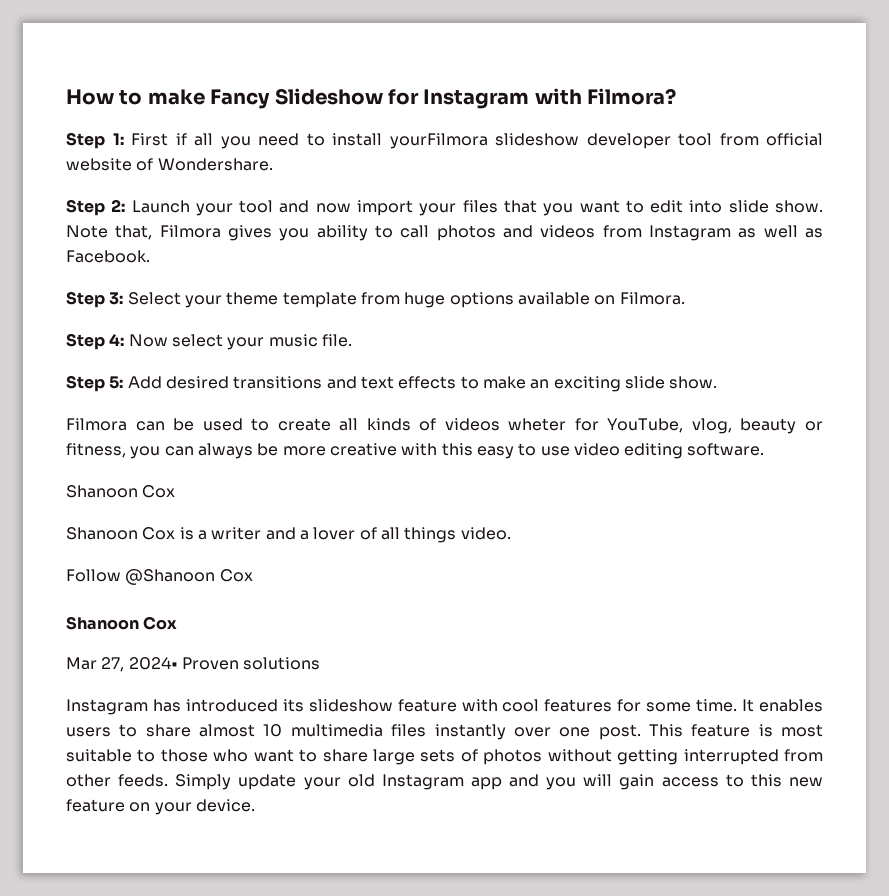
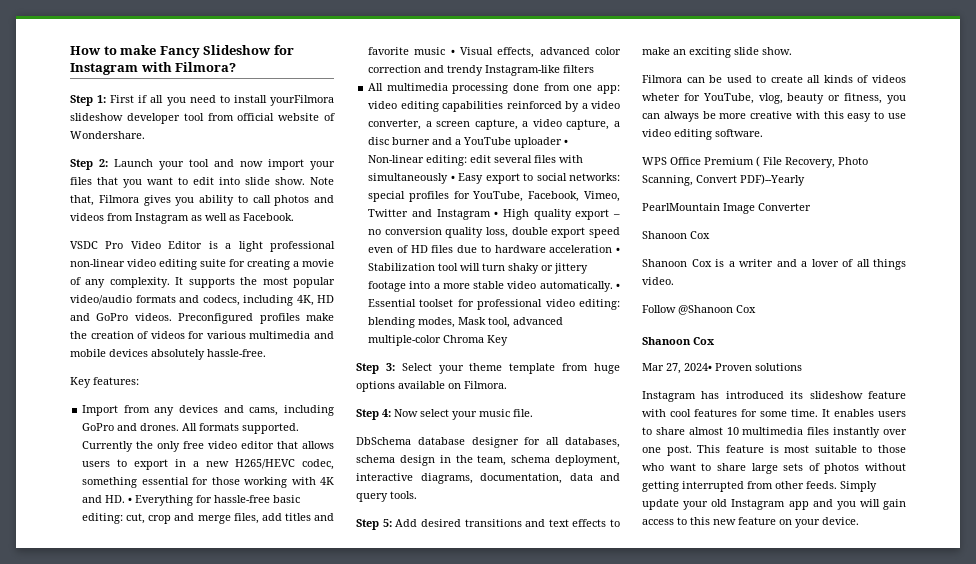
+ VSDC Pro Video Editor is a light professional non-linear video editing suite for creating a movie of any complexity. It supports the most popular video/audio formats and codecs, including 4K, HD and GoPro videos. Preconfigured profiles make the creation of videos for various multimedia and mobile devices absolutely hassle-free.
+ Key features:
+ Import from any devices and cams, including GoPro and drones. All formats supported. Сurrently the only free video editor that allows users to export in a new H265/HEVC codec, something essential for those working with 4K and HD. • Everything for hassle-free basic editing: cut, crop and merge files, add titles and favorite music • Visual effects, advanced color correction and trendy Instagram-like filters
+ All multimedia processing done from one app: video editing capabilities reinforced by a video converter, a screen capture, a video capture, a disc burner and a YouTube uploader • Non-linear editing: edit several files with simultaneously • Easy export to social networks: special profiles for YouTube, Facebook, Vimeo, Twitter and Instagram • High quality export – no conversion quality loss, double export speed even of HD files due to hardware acceleration • Stabilization tool will turn shaky or jittery footage into a more stable video automatically. • Essential toolset for professional video editing: blending modes, Mask tool, advanced multiple-color Chroma Key
+ DbSchema database designer for all databases, schema design in the team, schema deployment, interactive diagrams, documentation, data and query tools.
+ WPS Office Premium ( File Recovery, Photo Scanning, Convert PDF)--Yearly
+ PearlMountain Image Converter

